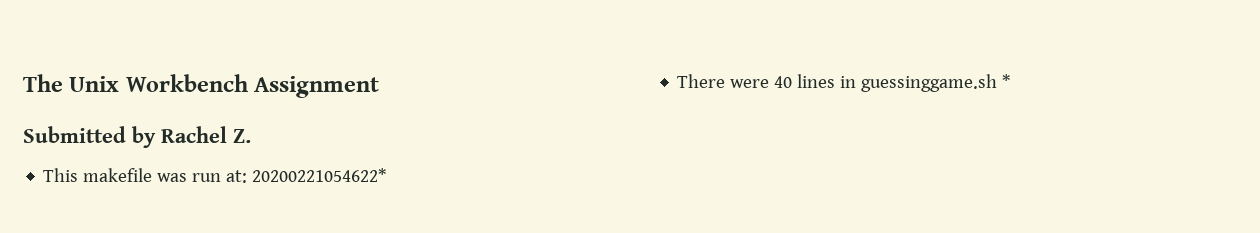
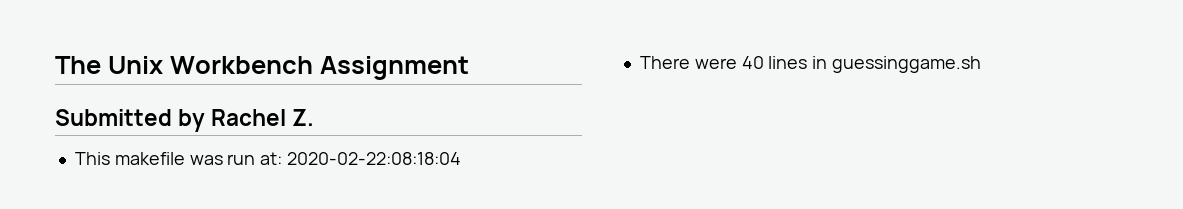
- This makefile was run at: 20200221054622*
+ This makefile was run at: 2020-02-22:08:18:04
- There were 40 lines in guessinggame.sh *
+ There were 40 lines in guessinggame.sh

